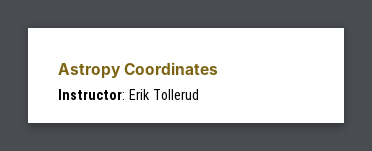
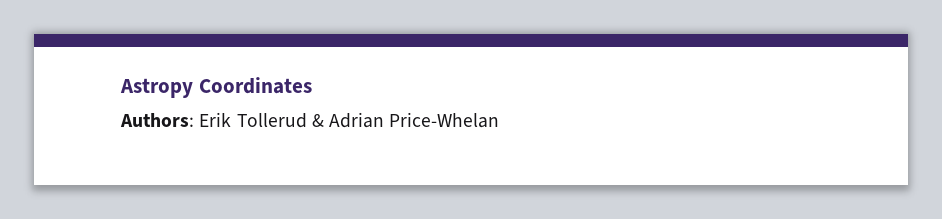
- Instructor: Erik Tollerud
+ Authors: Erik Tollerud & Adrian Price-Whelan

